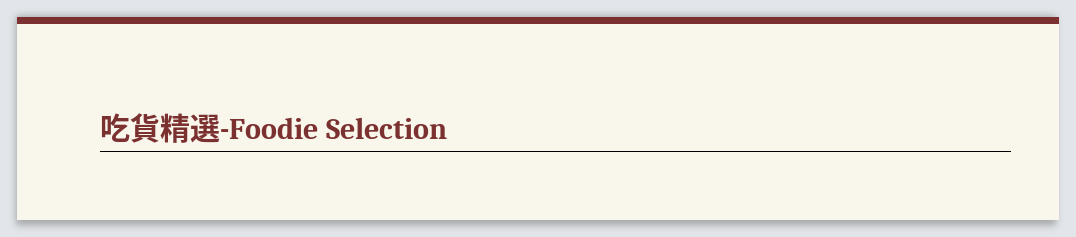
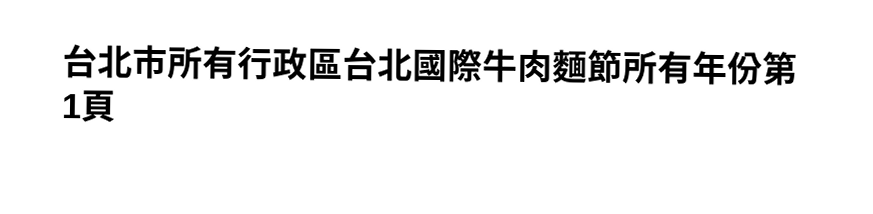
- 吃貨精選-Foodie Selection
+ 台北市所有行政區台北國際牛肉麵節所有年份第1頁

